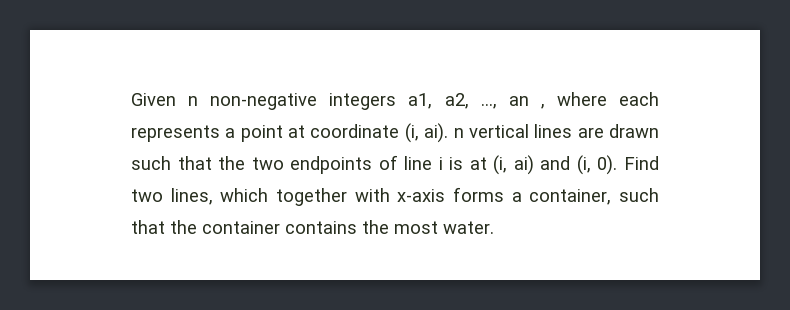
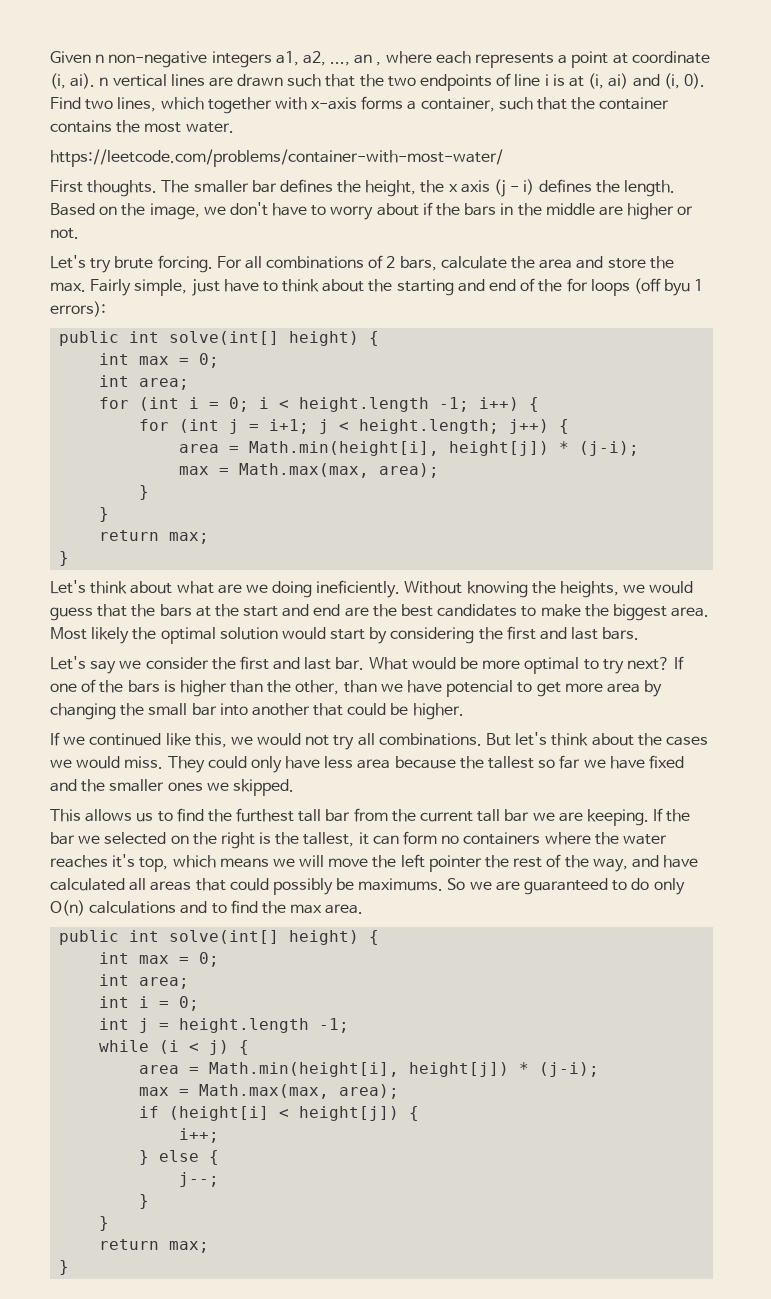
+ https://leetcode.com/problems/container-with-most-water/
+ First thoughts. The smaller bar defines the height, the x axis (j - i) defines the length. Based on the image, we don't have to worry about if the bars in the middle are higher or not.
+ Let's try brute forcing. For all combinations of 2 bars, calculate the area and store the max. Fairly simple, just have to think about the starting and end of the for loops (off byu 1 errors):
+ public int solve(int[] height) {
+ int max = 0;
+ int area;
+ for (int i = 0; i < height.length -1; i++) {
+ for (int j = i+1; j < height.length; j++) {
+ area = Math.min(height[i], height[j]) * (j-i);
+ max = Math.max(max, area);
+ }
+ }
+ return max;
+ }
+ Let's think about what are we doing ineficiently. Without knowing the heights, we would guess that the bars at the start and end are the best candidates to make the biggest area. Most likely the optimal solution would start by considering the first and last bars.
+ Let's say we consider the first and last bar. What would be more optimal to try next? If one of the bars is higher than the other, than we have potencial to get more area by changing the small bar into another that could be higher.
+ If we continued like this, we would not try all combinations. But let's think about the cases we would miss. They could only have less area because the tallest so far we have fixed and the smaller ones we skipped.
+ This allows us to find the furthest tall bar from the current tall bar we are keeping. If the bar we selected on the right is the tallest, it can form no containers where the water reaches it's top, which means we will move the left pointer the rest of the way, and have calculated all areas that could possibly be maximums. So we are guaranteed to do only O(n) calculations and to find the max area.
+ public int solve(int[] height) {
+ int max = 0;
+ int area;
+ int i = 0;
+ int j = height.length -1;
+ while (i < j) {
+ area = Math.min(height[i], height[j]) * (j-i);
+ max = Math.max(max, area);
+ if (height[i] < height[j]) {
+ i++;
+ } else {
+ j--;
+ }
+ }
+ return max;
+ }

